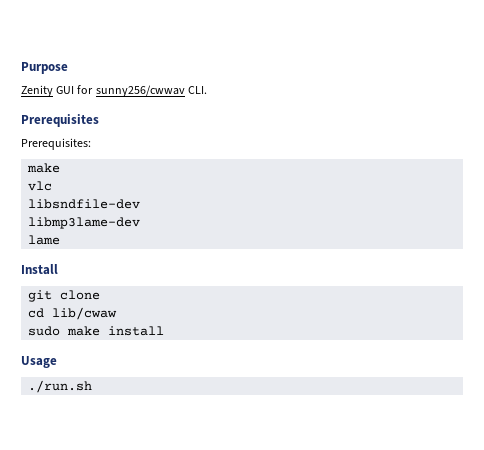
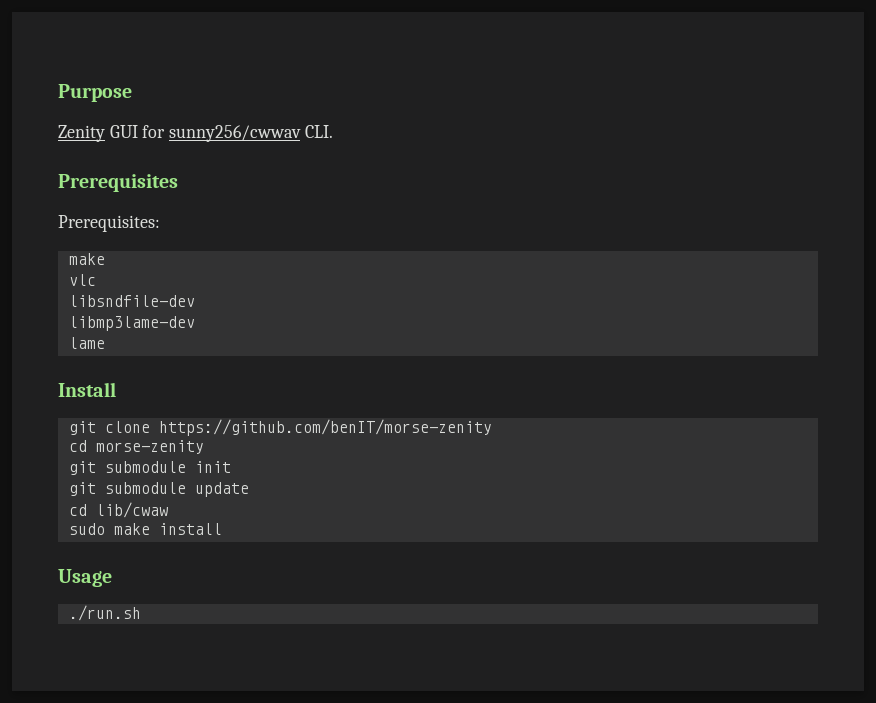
- git clone
+ git clone https://github.com/benIT/morse-zenity
+ cd morse-zenity
+ git submodule init
+ git submodule update

